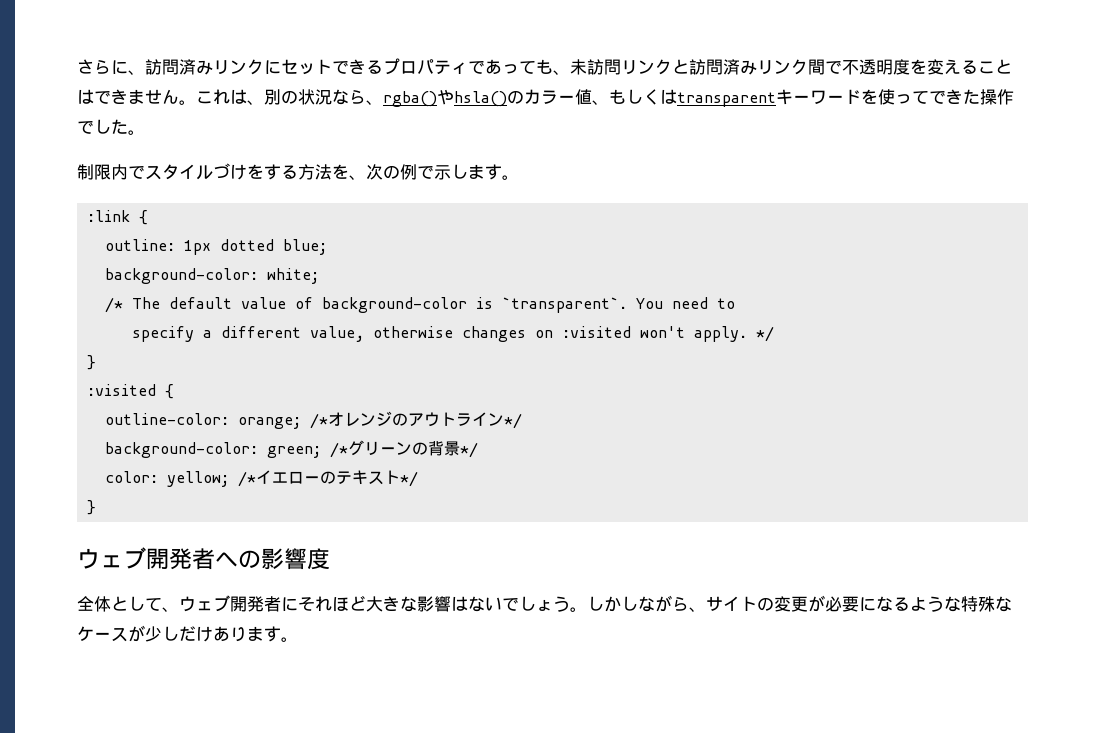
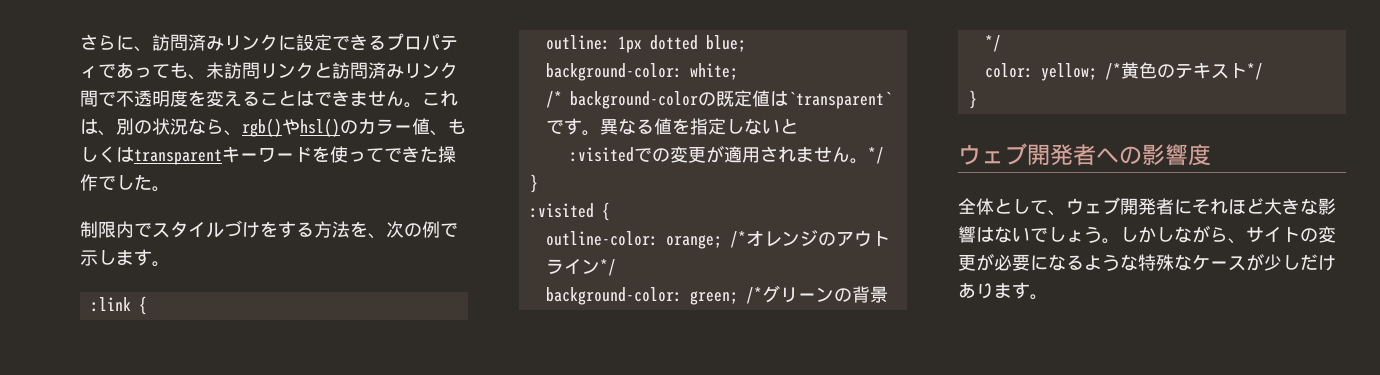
- さらに、訪問済みリンクにセットできるプロパティであっても、未訪問リンクと訪問済みリンク間で不透明度を変えることはできません。
+ さらに、訪問済みリンクに設定できるプロパティであっても、未訪問リンクと訪問済みリンク間で不透明度を変えることはできません。
- これは、別の状況なら、rgba()やhsla()のカラー値、もしくはtransparentキーワードを使ってできた操作でした。
+ これは、別の状況なら、rgb()やhsl()のカラー値、もしくはtransparentキーワードを使ってできた操作でした。
- /* The default value of background-color is `transparent`. You need to
- specify a different value, otherwise changes on :visited won't apply.
+ /* background-colorの既定値は`transparent`です。異なる値を指定しないと
+ :visitedでの変更が適用されません。
- color: yellow; /*イエローのテキスト*/
+ color: yellow; /*黄色のテキスト*/

